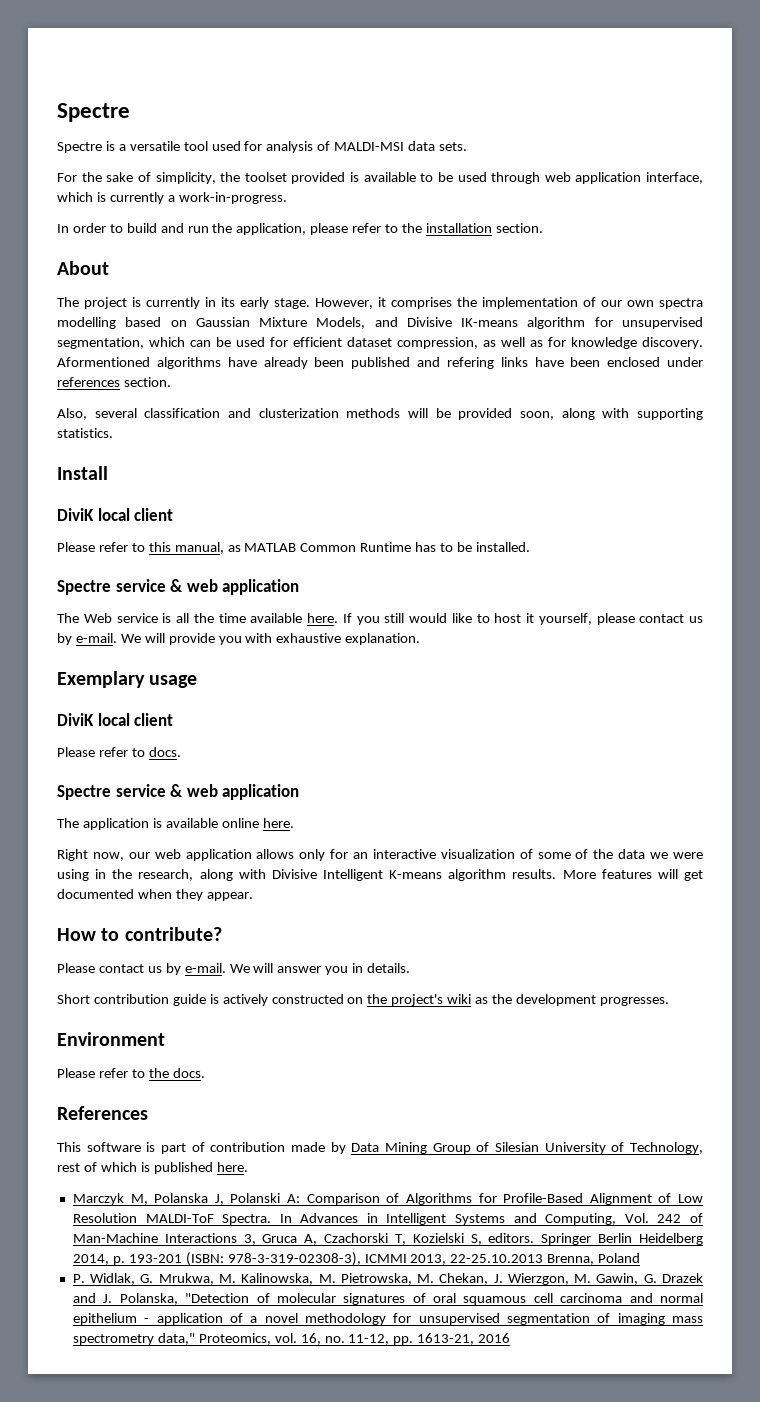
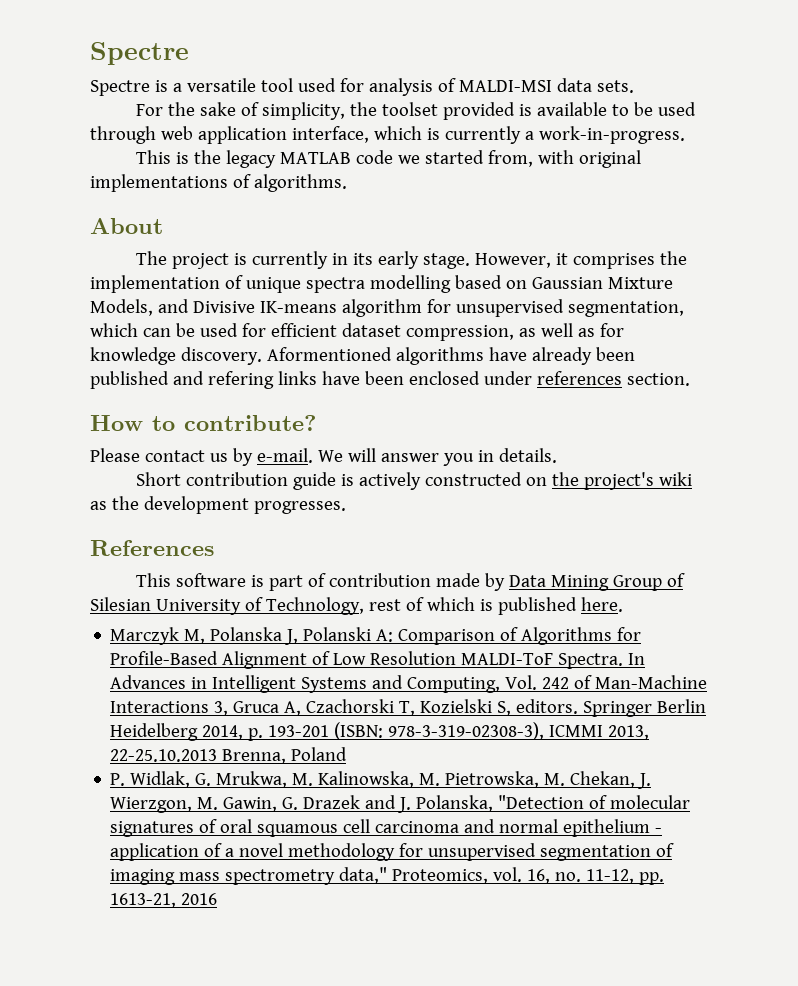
- In order to build and run the application, please refer to the installation section.
+ This is the legacy MATLAB code we started from, with original implementations of algorithms.
- However, it comprises the implementation of our own spectra modelling based on Gaussian Mixture Models, and Divisive IK-means algorithm for unsupervised segmentation, which can be used for efficient dataset compression, as well as for knowledge discovery.
+ However, it comprises the implementation of unique spectra modelling based on Gaussian Mixture Models, and Divisive IK-means algorithm for unsupervised segmentation, which can be used for efficient dataset compression, as well as for knowledge discovery.
- Also, several classification and clusterization methods will be provided soon, along with supporting statistics.
- Install
- DiviK local client
- Please refer to this manual, as MATLAB Common Runtime has to be installed.
- Spectre service & web application
- The Web service is all the time available here. If you still would like to host it yourself, please contact us by e-mail. We will provide you with exhaustive explanation.
- Exemplary usage
- DiviK local client
- Please refer to docs.
- Spectre service & web application
- The application is available online here.
- Right now, our web application allows only for an interactive visualization of some of the data we were using in the research, along with Divisive Intelligent K-means algorithm results. More features will get documented when they appear.
- Environment
- Please refer to the docs.

